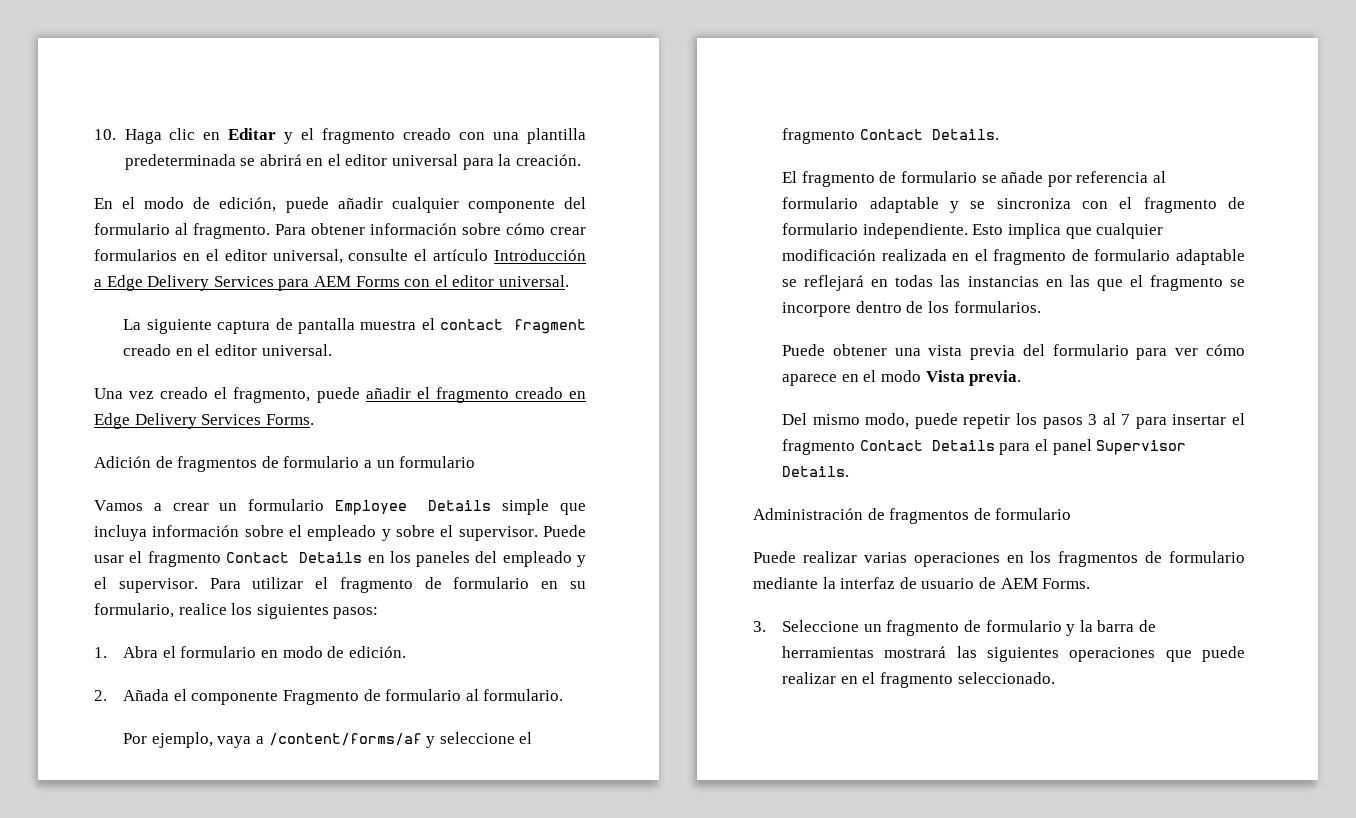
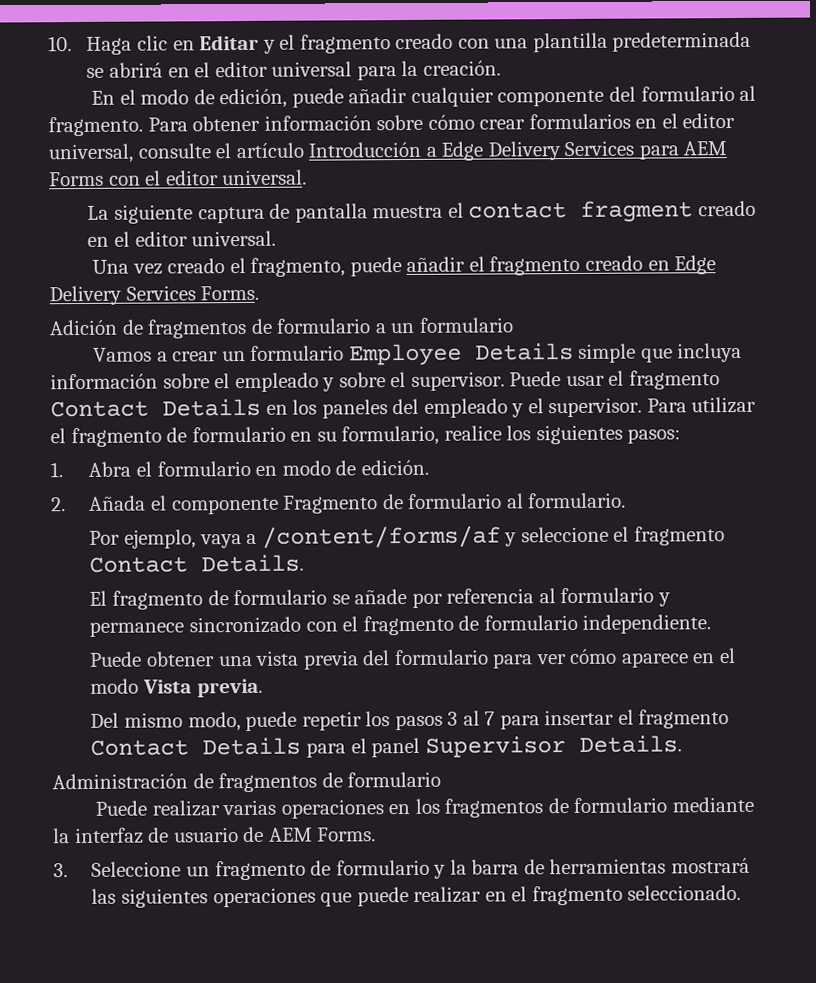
- El fragmento de formulario se añade por referencia al formulario adaptable y se sincroniza con el fragmento de formulario independiente. Esto implica que cualquier modificación realizada en el fragmento de formulario adaptable se reflejará en todas las instancias en las que el fragmento se incorpore dentro de los formularios.
+ El fragmento de formulario se añade por referencia al formulario y permanece sincronizado con el fragmento de formulario independiente.

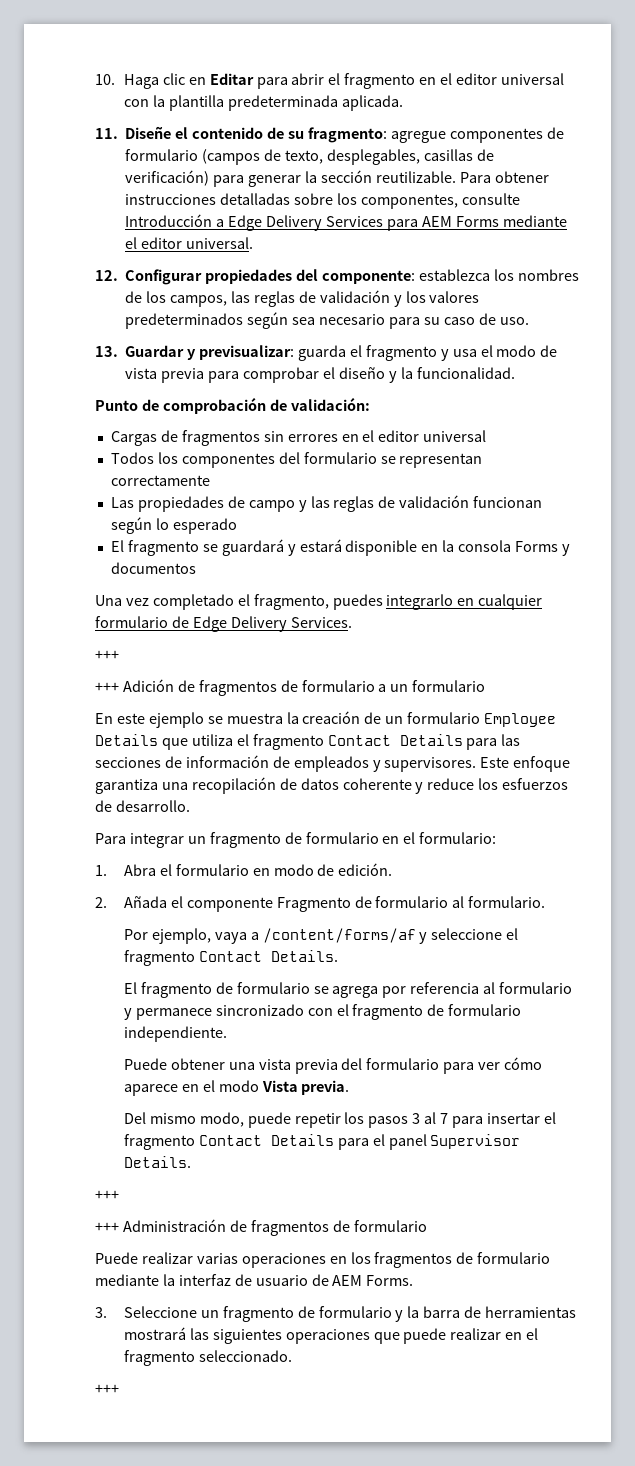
- 10. Haga clic en Editar y el fragmento creado con una plantilla predeterminada se abrirá en el editor universal para la creación.
- En el modo de edición, puede añadir cualquier componente del formulario al fragmento. Para obtener información sobre cómo crear formularios en el editor universal, consulte el artículo Introducción a Edge Delivery Services para AEM Forms con el editor universal.
- La siguiente captura de pantalla muestra el contact fragment creado en el editor universal.
+ 10. Haga clic en Editar para abrir el fragmento en el editor universal con la plantilla predeterminada aplicada.
+ 11. Diseñe el contenido de su fragmento: agregue componentes de formulario (campos de texto, desplegables, casillas de verificación) para generar la sección reutilizable. Para obtener instrucciones detalladas sobre los componentes, consulte Introducción a Edge Delivery Services para AEM Forms mediante el editor universal.
+ 12. Configurar propiedades del componente: establezca los nombres de los campos, las reglas de validación y los valores predeterminados según sea necesario para su caso de uso.
+ 13. Guardar y previsualizar: guarda el fragmento y usa el modo de vista previa para comprobar el diseño y la funcionalidad.
+ Punto de comprobación de validación:
+ Cargas de fragmentos sin errores en el editor universal
+ Todos los componentes del formulario se representan correctamente
+ Las propiedades de campo y las reglas de validación funcionan según lo esperado
+ El fragmento se guardará y estará disponible en la consola Forms y documentos
- Una vez creado el fragmento, puede añadir el fragmento creado en Edge Delivery Services Forms.
- Adición de fragmentos de formulario a un formulario
+ Una vez completado el fragmento, puedes integrarlo en cualquier formulario de Edge Delivery Services.
+ +++
+ +++ Adición de fragmentos de formulario a un formulario
- Vamos a crear un formulario Employee Details simple que incluya información sobre el empleado y sobre el supervisor. Puede usar el fragmento Contact Details en los paneles del empleado y el supervisor. Para utilizar el fragmento de formulario en su formulario, realice los siguientes pasos:
+ En este ejemplo se muestra la creación de un formulario Employee Details que utiliza el fragmento Contact Details para las secciones de información de empleados y supervisores. Este enfoque garantiza una recopilación de datos coherente y reduce los esfuerzos de desarrollo.
+ Para integrar un fragmento de formulario en el formulario:
- El fragmento de formulario se añade por referencia al formulario y permanece sincronizado con el fragmento de formulario independiente.
+ El fragmento de formulario se agrega por referencia al formulario y permanece sincronizado con el fragmento de formulario independiente.
  Del mismo modo, puede repetir los pasos 3 al 7 para insertar el fragmento Contact Details para el panel Supervisor Details.
- Administración de fragmentos de formulario
+ +++
+ +++ Administración de fragmentos de formulario
  3. Seleccione un fragmento de formulario y la barra de herramientas mostrará las siguientes operaciones que puede realizar en el fragmento seleccionado.
+ +++

